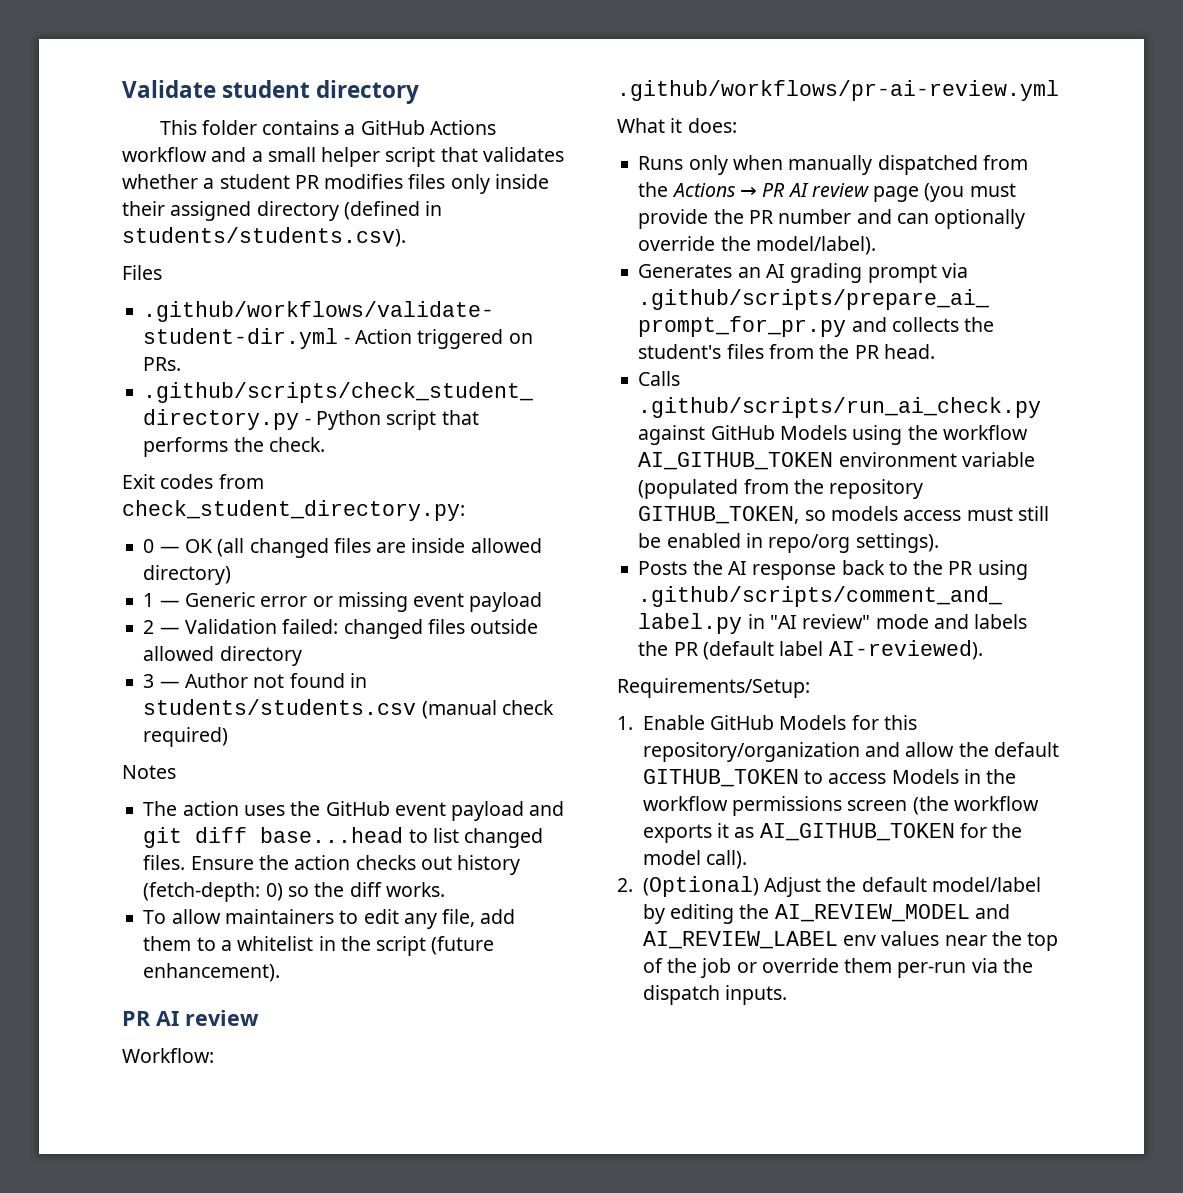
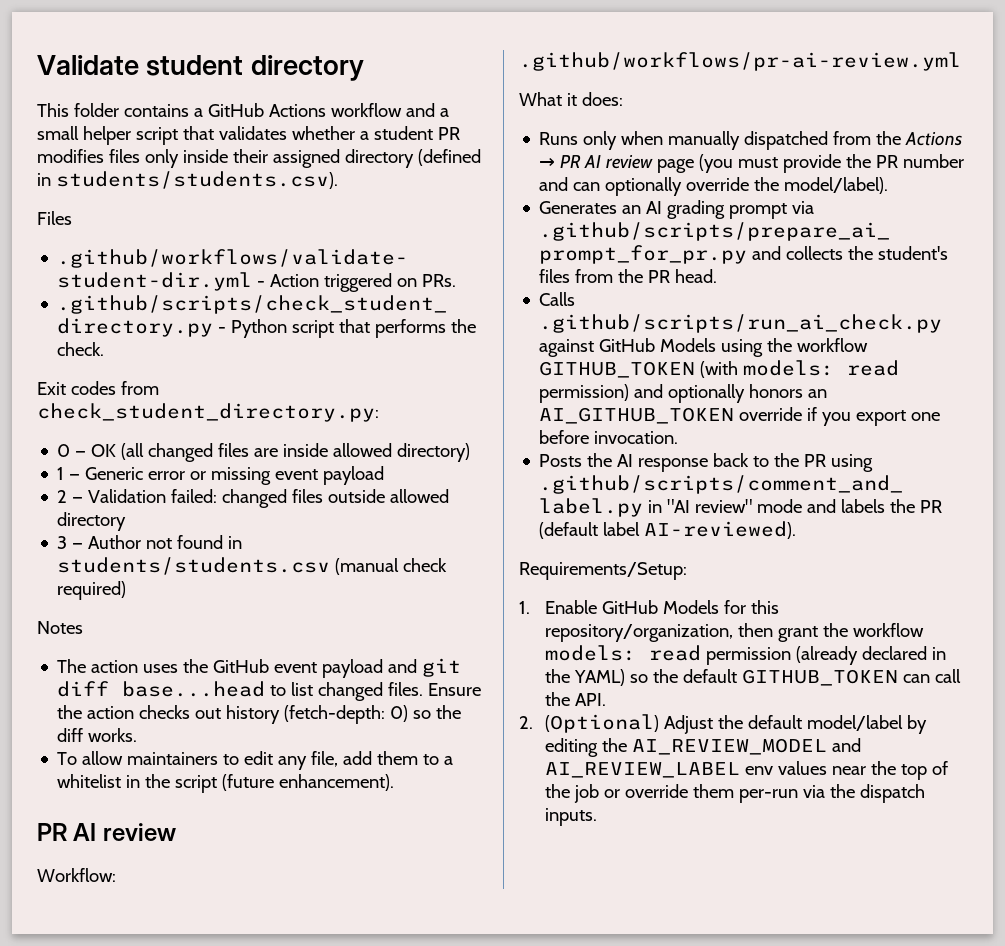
- Calls .github/scripts/run_ai_check.py against GitHub Models using the workflow AI_GITHUB_TOKEN environment variable (populated from the repository GITHUB_TOKEN, so models access must still be enabled in repo/org settings).
+ Calls .github/scripts/run_ai_check.py against GitHub Models using the workflow GITHUB_TOKEN (with models: read permission) and optionally honors an AI_GITHUB_TOKEN override if you export one before invocation.
- 1. Enable GitHub Models for this repository/organization and allow the default GITHUB_TOKEN to access Models in the workflow permissions screen (the workflow exports it as AI_GITHUB_TOKEN for the model call).
+ 1. Enable GitHub Models for this repository/organization, then grant the workflow models: read permission (already declared in the YAML) so the default GITHUB_TOKEN can call the API.

